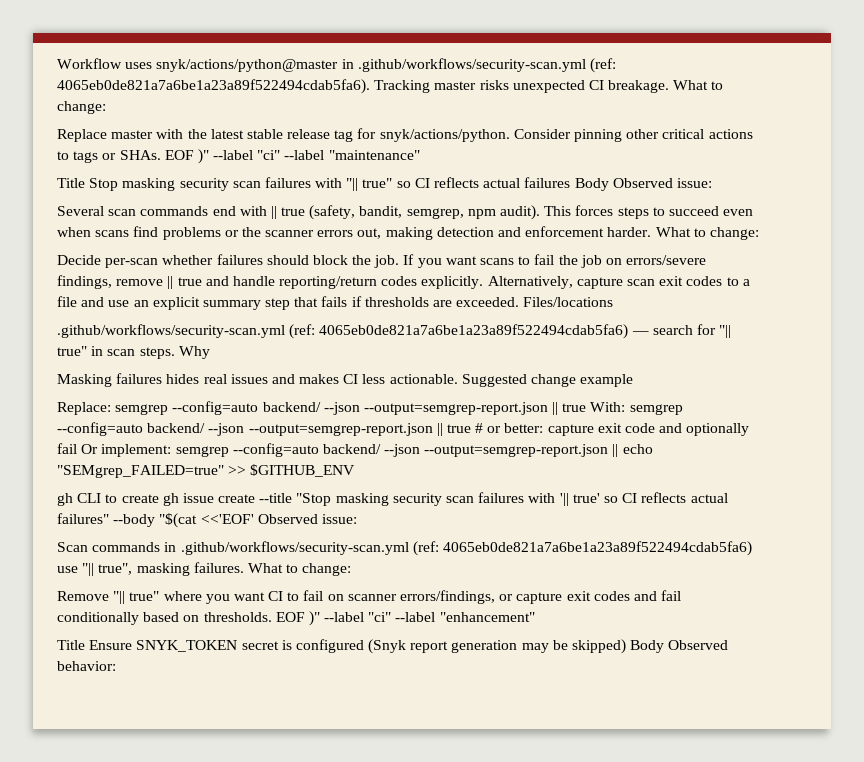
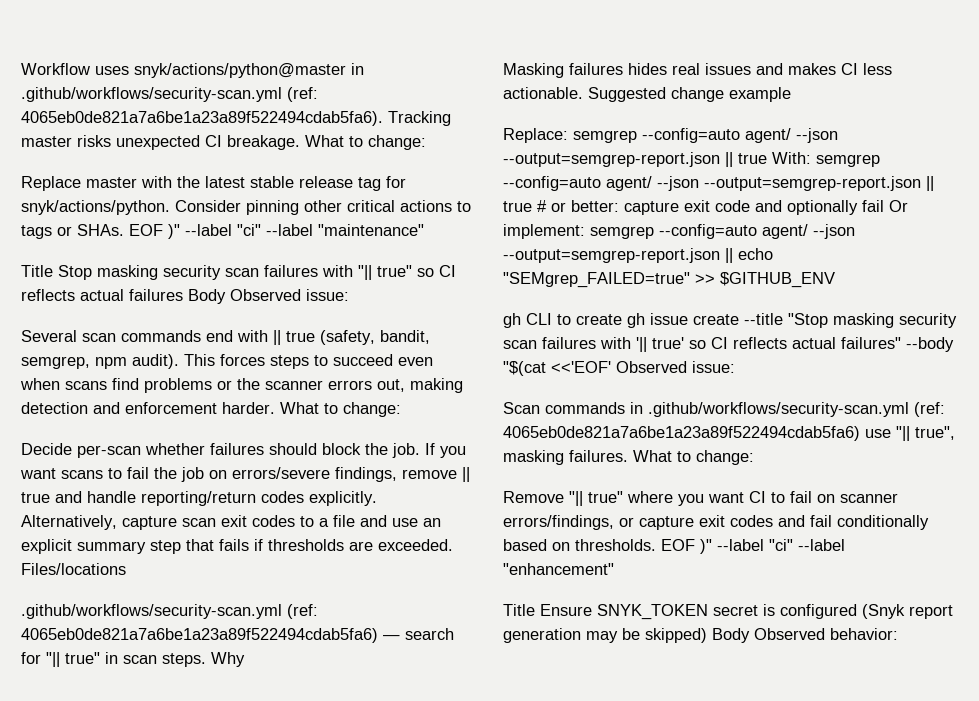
- Replace: semgrep --config=auto backend/ --json --output=semgrep-report.json || true With: semgrep --config=auto backend/ --json --output=semgrep-report.json || true # or better: capture exit code and optionally fail Or implement: semgrep --config=auto backend/ --json --output=semgrep-report.json || echo "SEMgrep_FAILED=true" >> $GITHUB_ENV
+ Replace: semgrep --config=auto agent/ --json --output=semgrep-report.json || true With: semgrep --config=auto agent/ --json --output=semgrep-report.json || true # or better: capture exit code and optionally fail Or implement: semgrep --config=auto agent/ --json --output=semgrep-report.json || echo "SEMgrep_FAILED=true" >> $GITHUB_ENV

